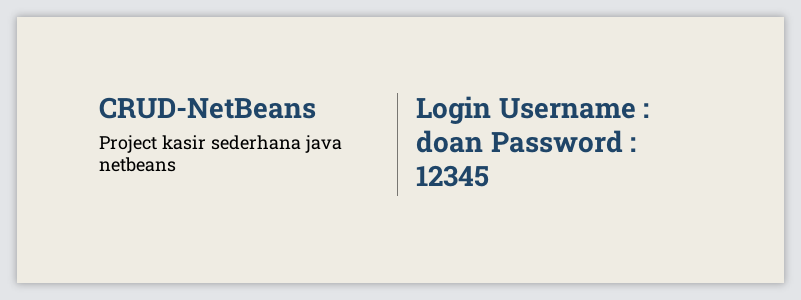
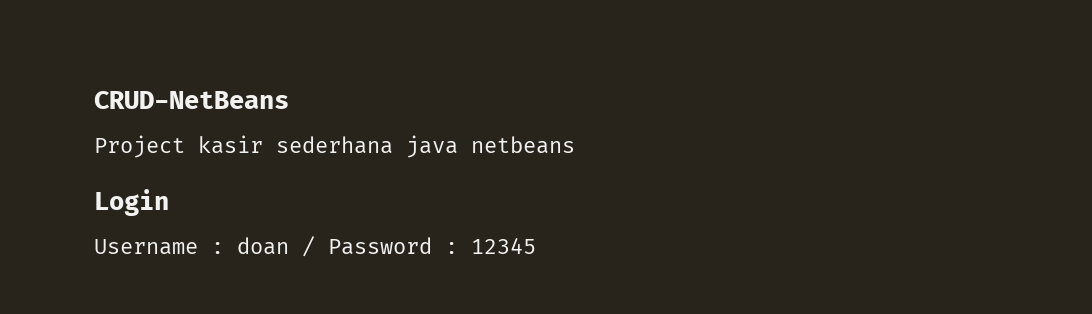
- Login Username : doan Password : 12345
+ Login
+ Username : doan / Password : 12345

